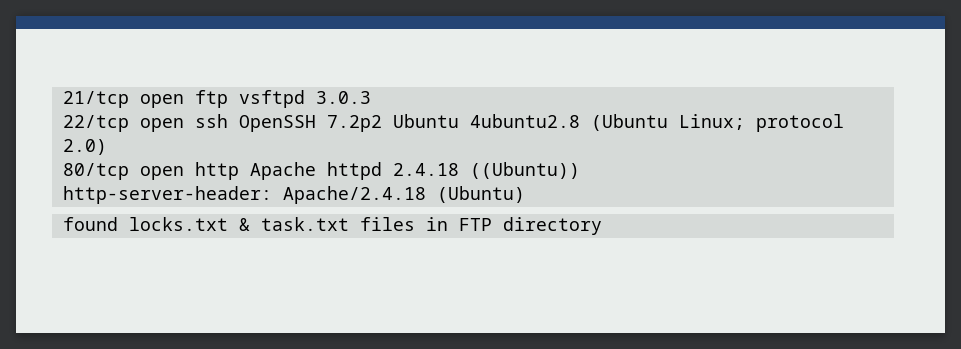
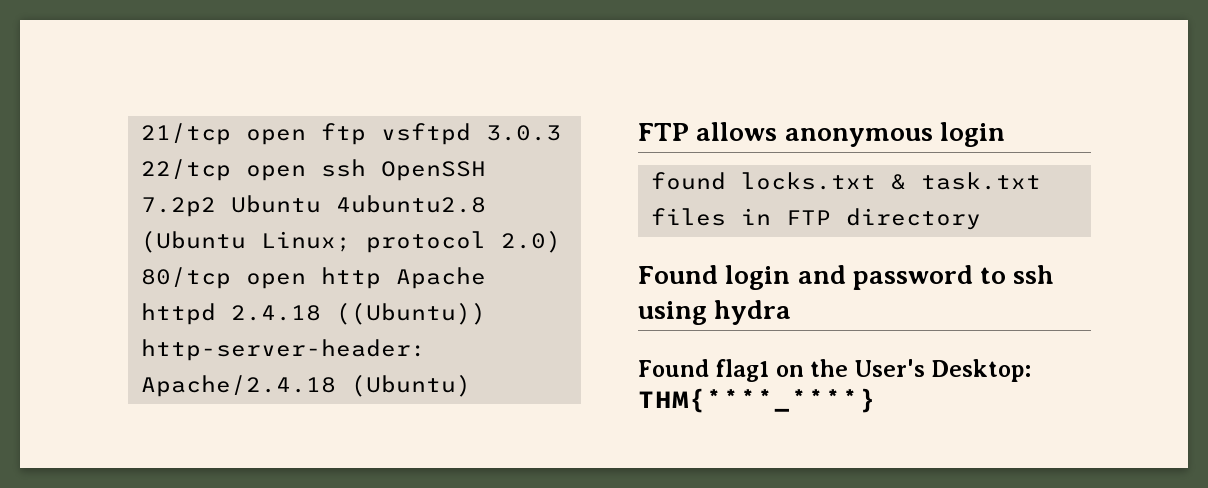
+ FTP allows anonymous login
+ Found login and password to ssh using hydra
+ Found flag1 on the User's Desktop: THM{****_****}

